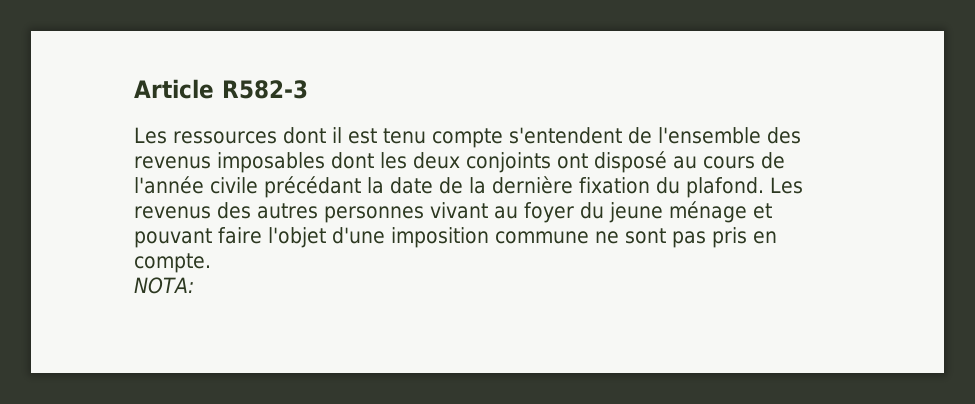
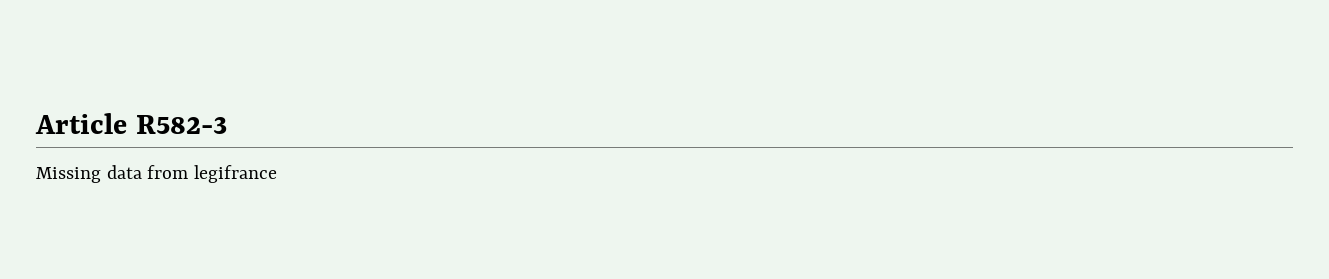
- Les ressources dont il est tenu compte s'entendent de l'ensemble des revenus imposables dont les deux conjoints ont disposé au cours de l'année civile précédant la date de la dernière fixation du plafond. Les revenus des autres personnes vivant au foyer du jeune ménage et pouvant faire l'objet d'une imposition commune ne sont pas pris en compte.
- NOTA:
+ Missing data from legifrance

